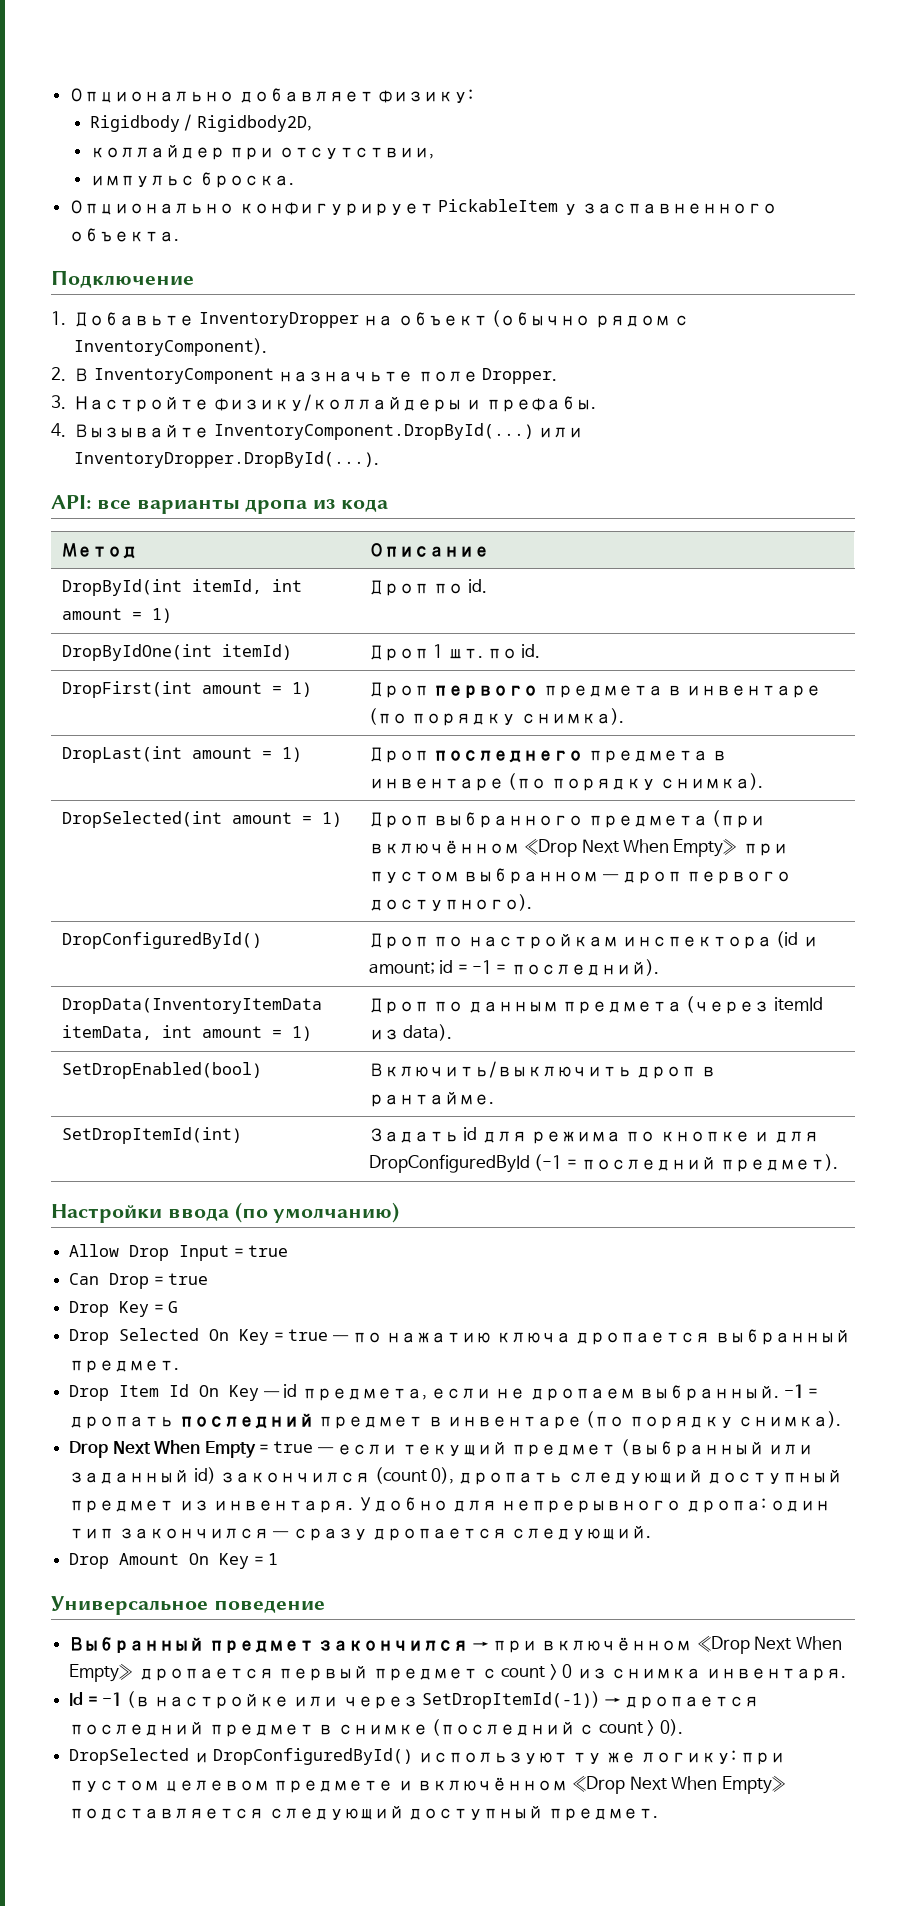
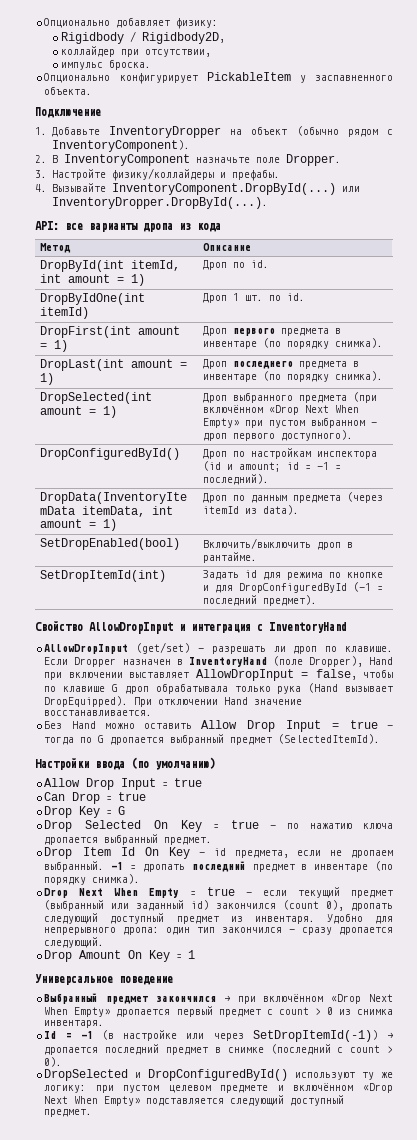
+ Свойство AllowDropInput и интеграция с InventoryHand
+ AllowDropInput (get/set) — разрешать ли дроп по клавише. Если Dropper назначен в InventoryHand (поле Dropper), Hand при включении выставляет AllowDropInput = false, чтобы по клавише G дроп обрабатывала только рука (Hand вызывает DropEquipped). При отключении Hand значение восстанавливается.
+ Без Hand можно оставить Allow Drop Input = true — тогда по G дропается выбранный предмет (SelectedItemId).

